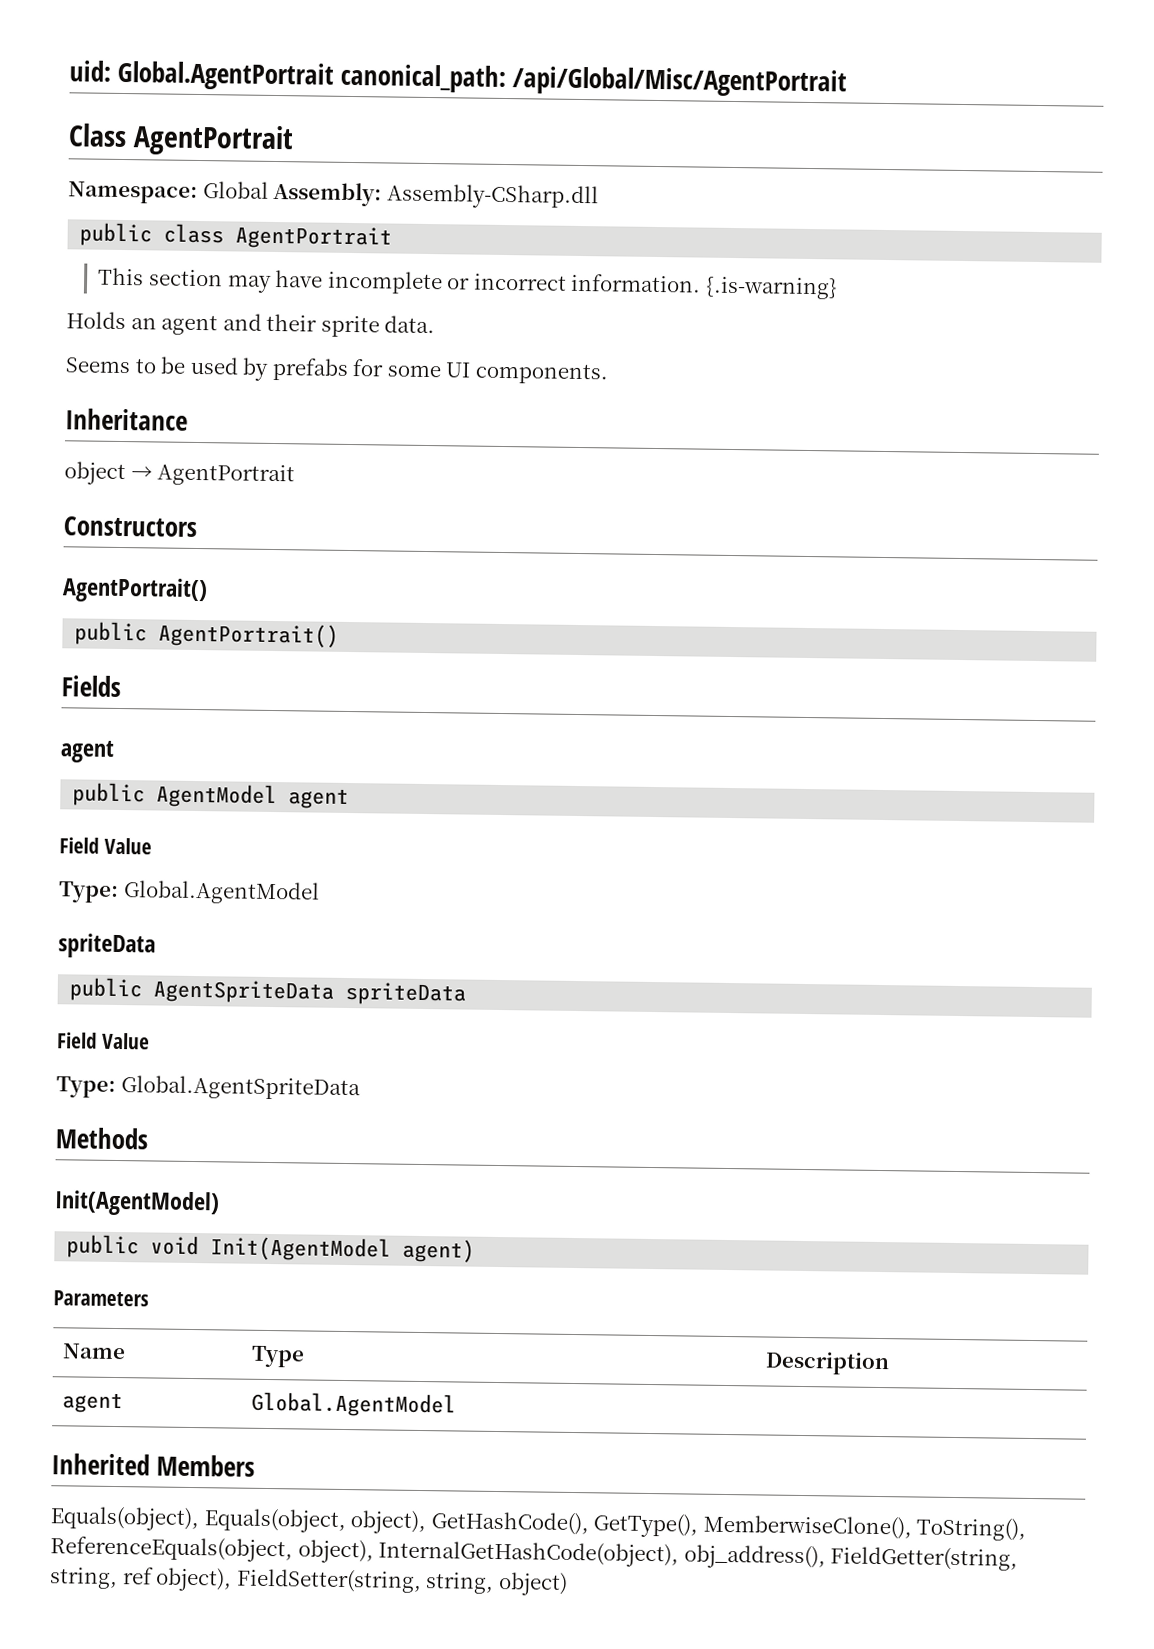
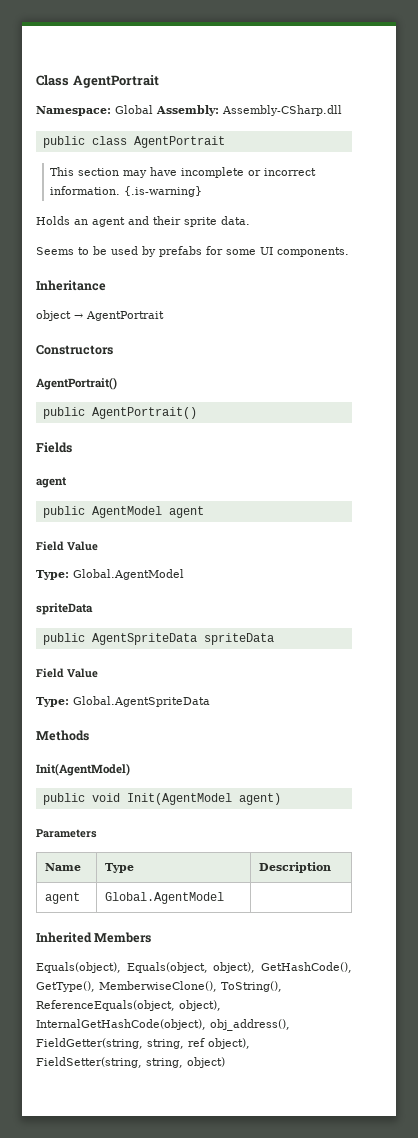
- uid: Global.AgentPortrait canonical_path: /api/Global/Misc/AgentPortrait

